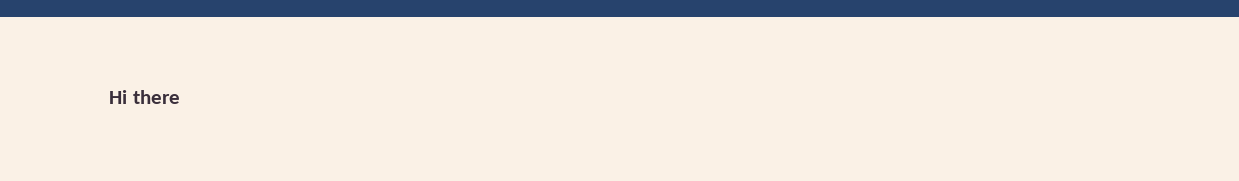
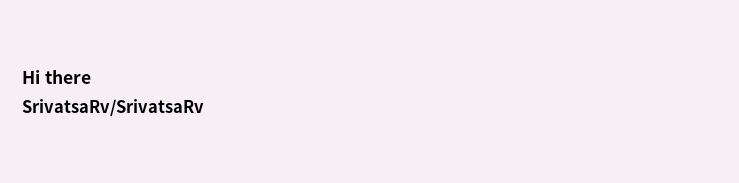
+ SrivatsaRv/SrivatsaRv

